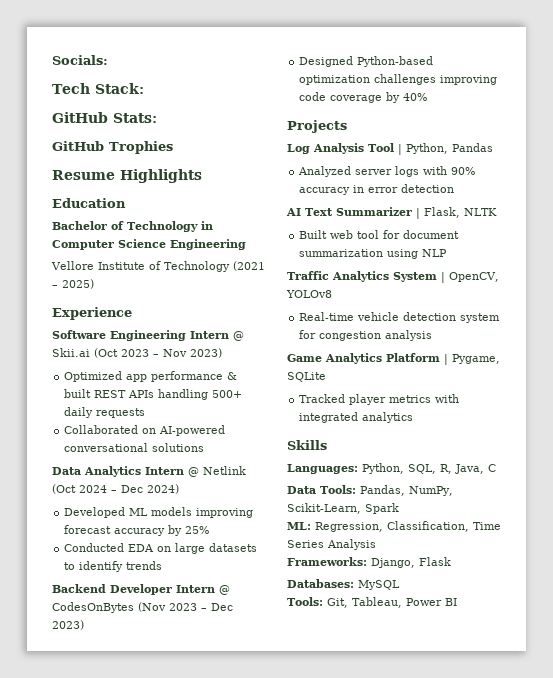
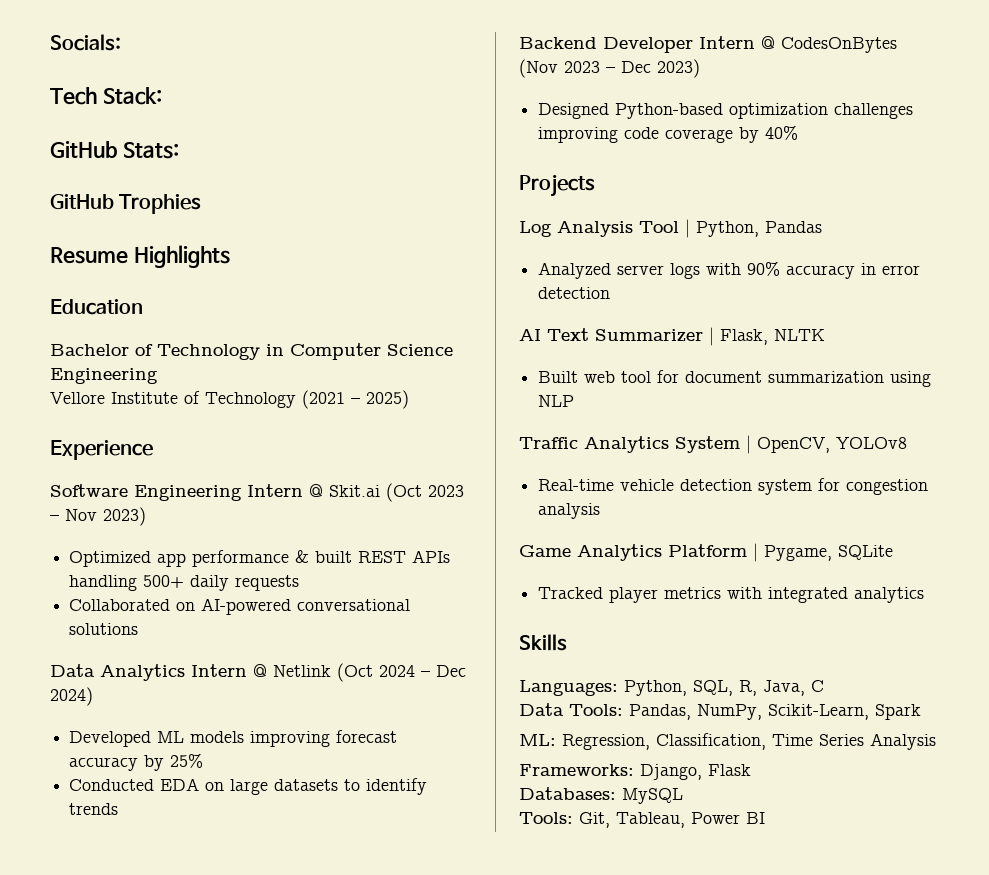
- Software Engineering Intern @ Skii.ai (Oct 2023 – Nov 2023)
+ Software Engineering Intern @ Skit.ai (Oct 2023 – Nov 2023)

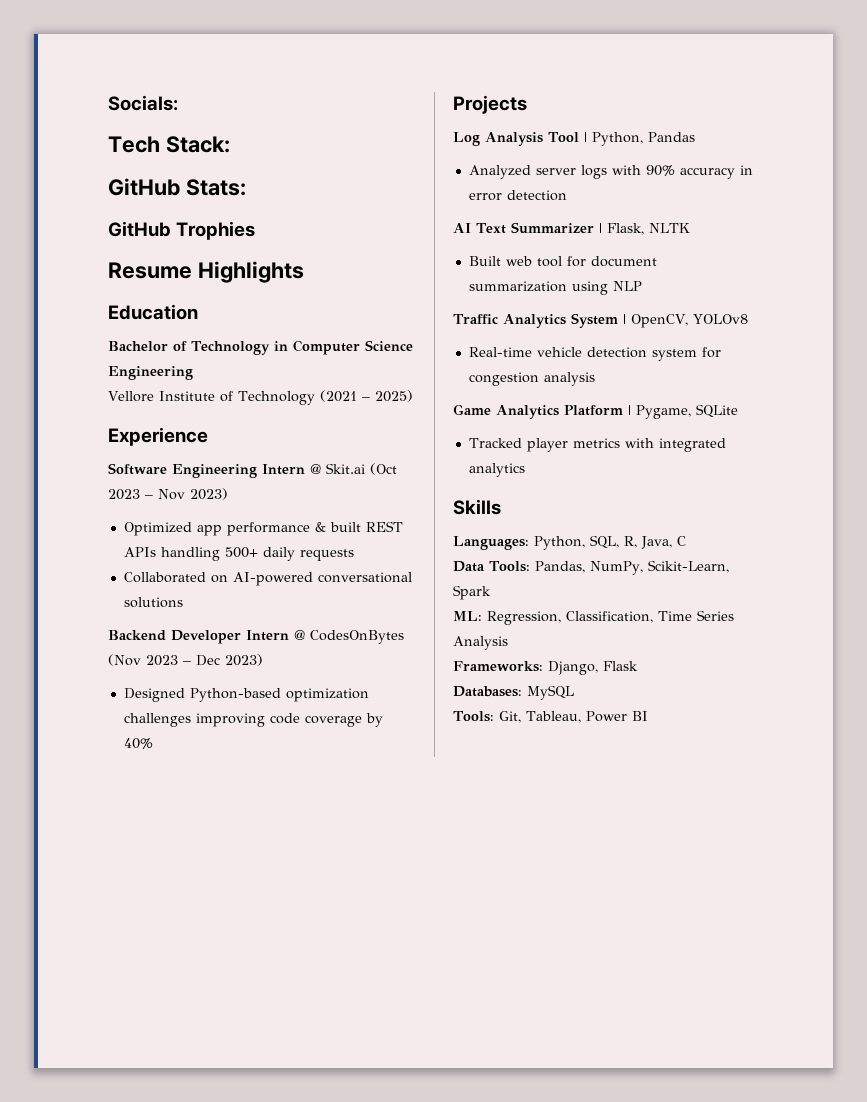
- Data Analytics Intern @ Netlink (Oct 2024 – Dec 2024)
- Developed ML models improving forecast accuracy by 25%
- Conducted EDA on large datasets to identify trends

